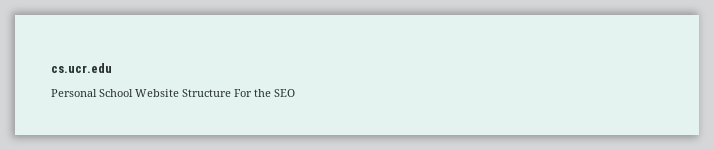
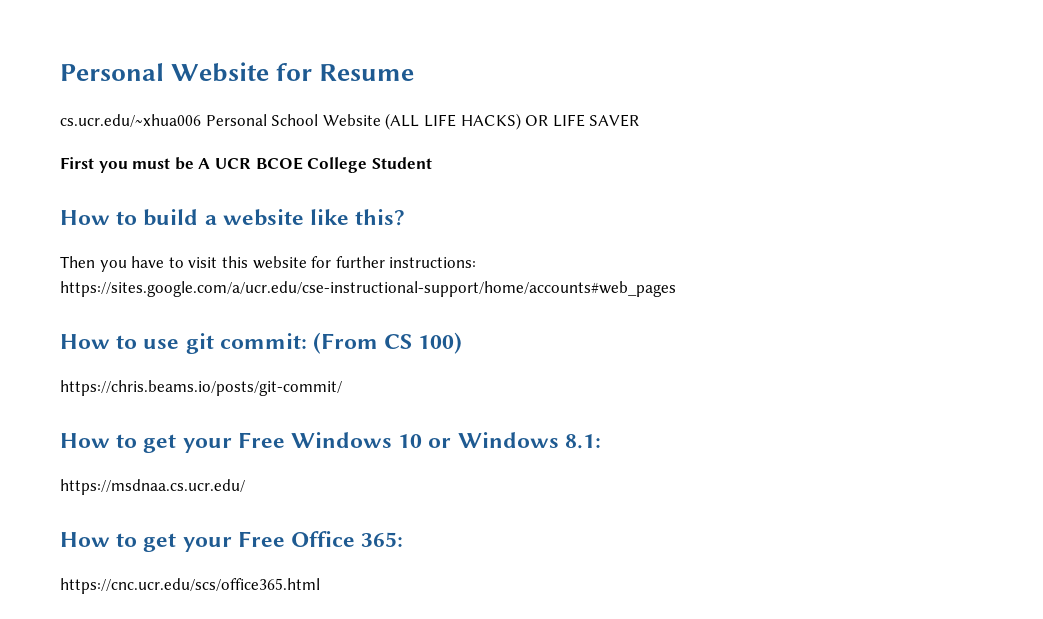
- cs.ucr.edu
- Personal School Website Structure For the SEO
+ Personal Website for Resume
+ cs.ucr.edu/~xhua006 Personal School Website (ALL LIFE HACKS) OR LIFE SAVER
+ First you must be A UCR BCOE College Student
+ How to build a website like this?
+ Then you have to visit this website for further instructions: https://sites.google.com/a/ucr.edu/cse-instructional-support/home/accounts#web_pages
+ How to use git commit: (From CS 100)
+ https://chris.beams.io/posts/git-commit/
+ How to get your Free Windows 10 or Windows 8.1:
+ https://msdnaa.cs.ucr.edu/
+ How to get your Free Office 365:
+ https://cnc.ucr.edu/scs/office365.html

